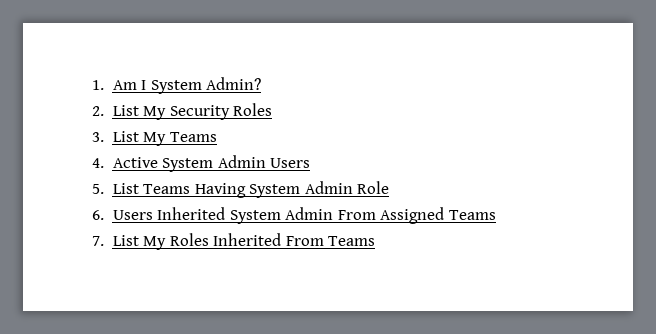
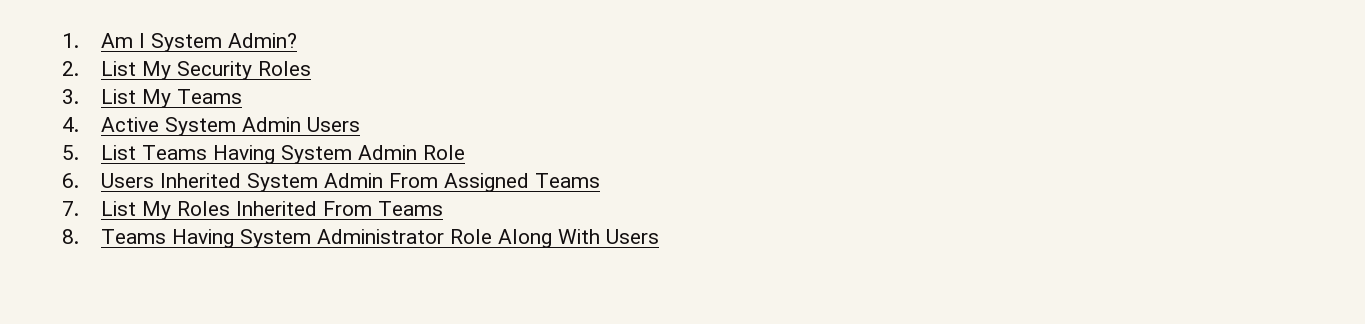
+ 8. Teams Having System Administrator Role Along With Users

